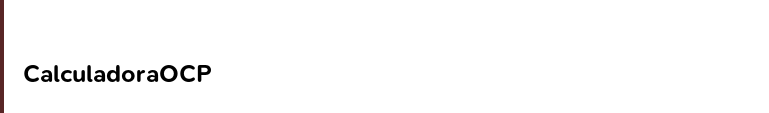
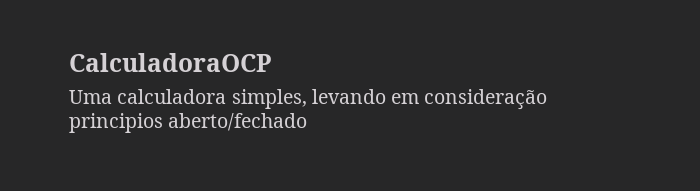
+ Uma calculadora simples, levando em consideração principios aberto/fechado

